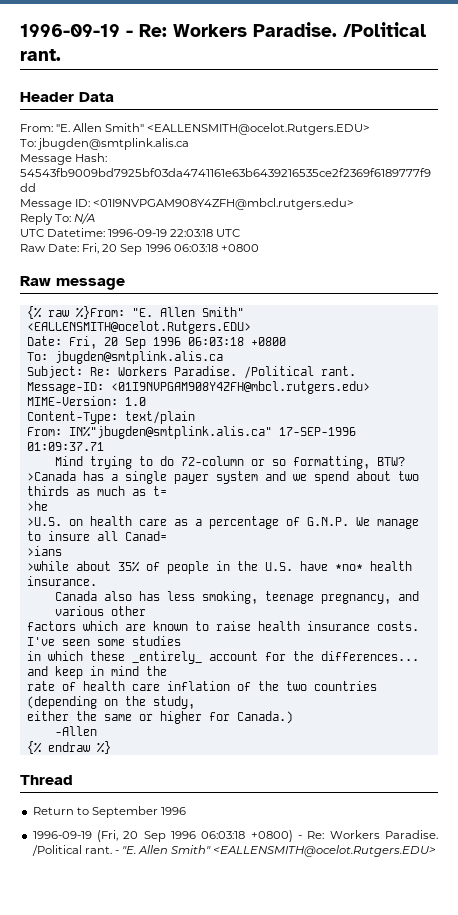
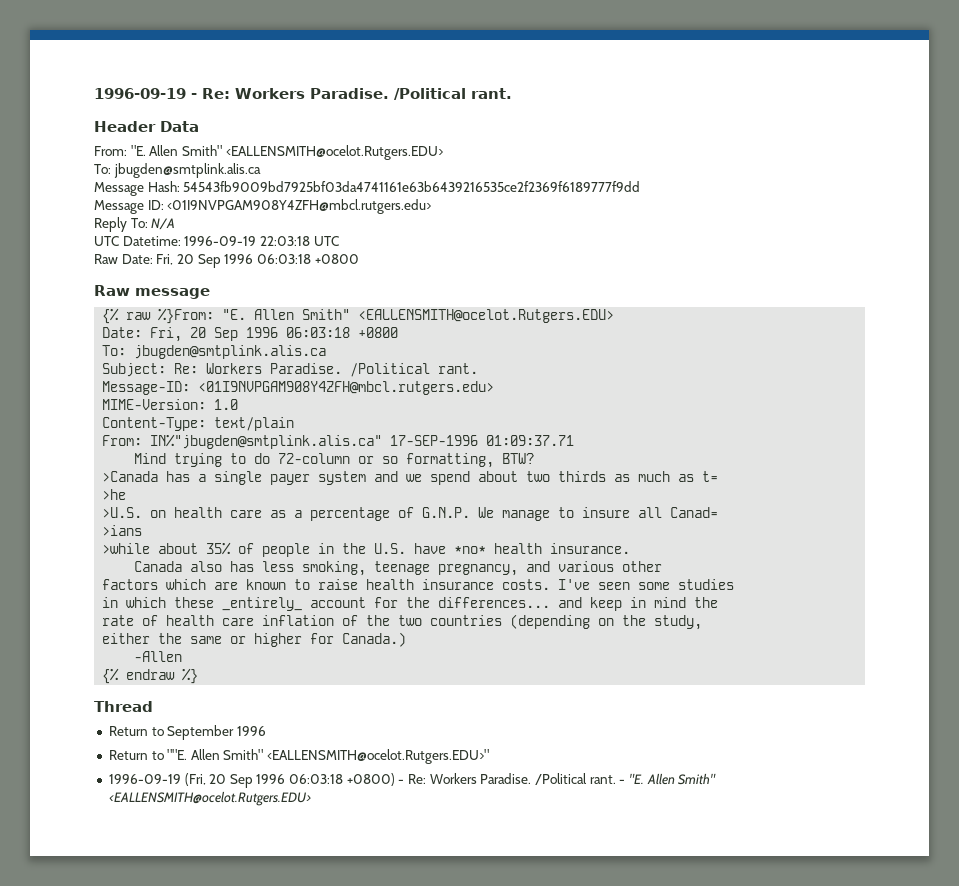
+ Return to ""E. Allen Smith" <EALLENSMITH@ocelot.Rutgers.EDU>"

